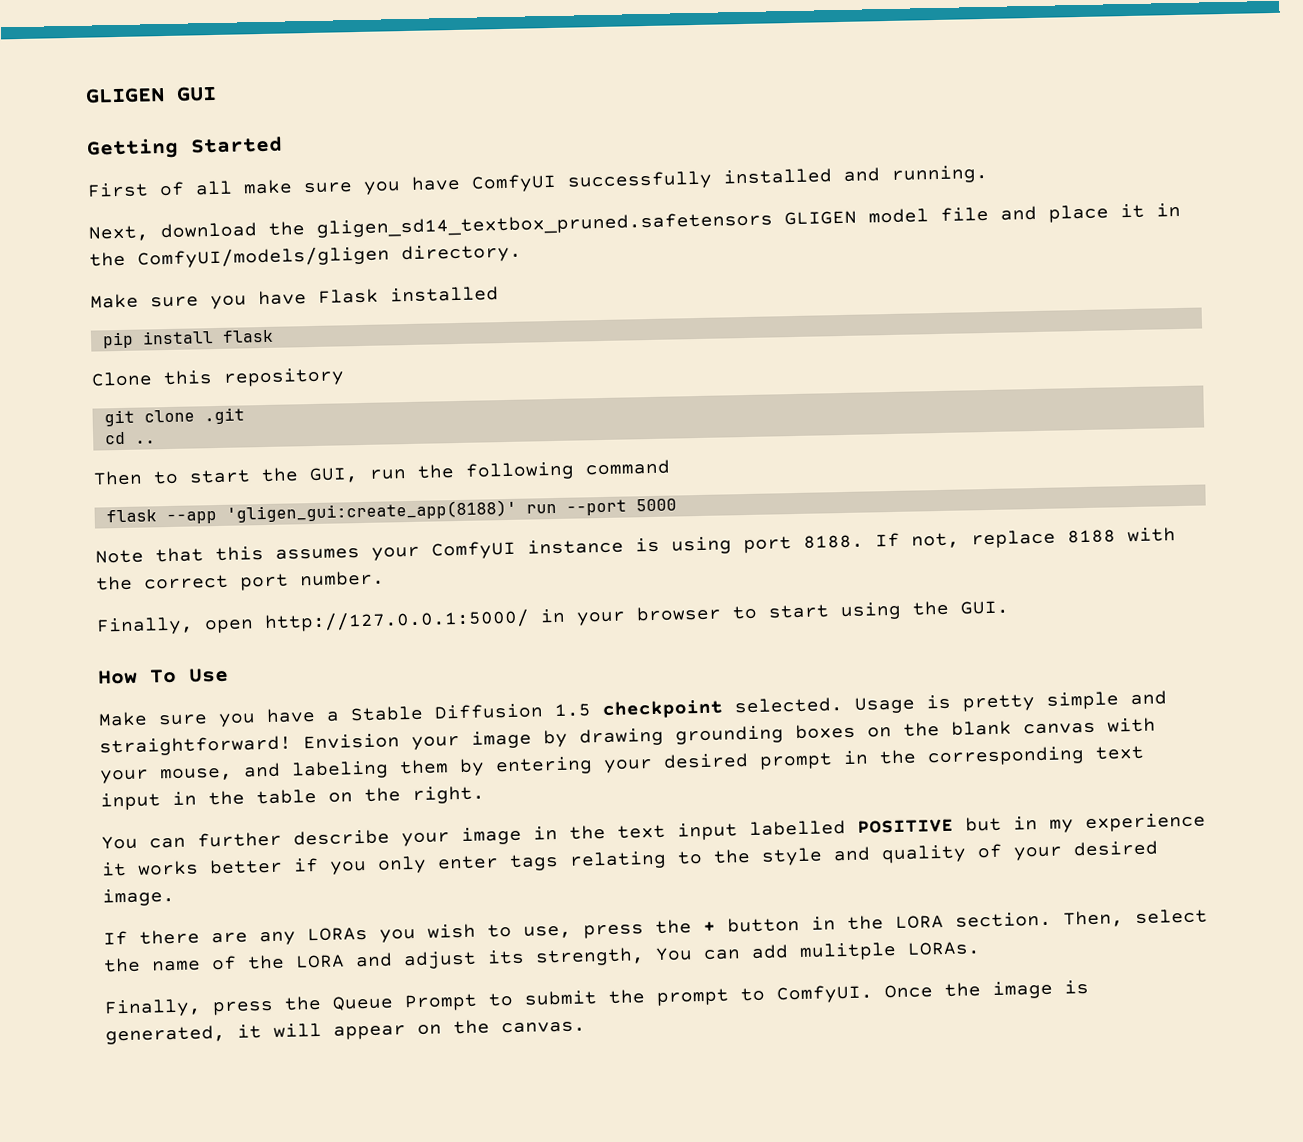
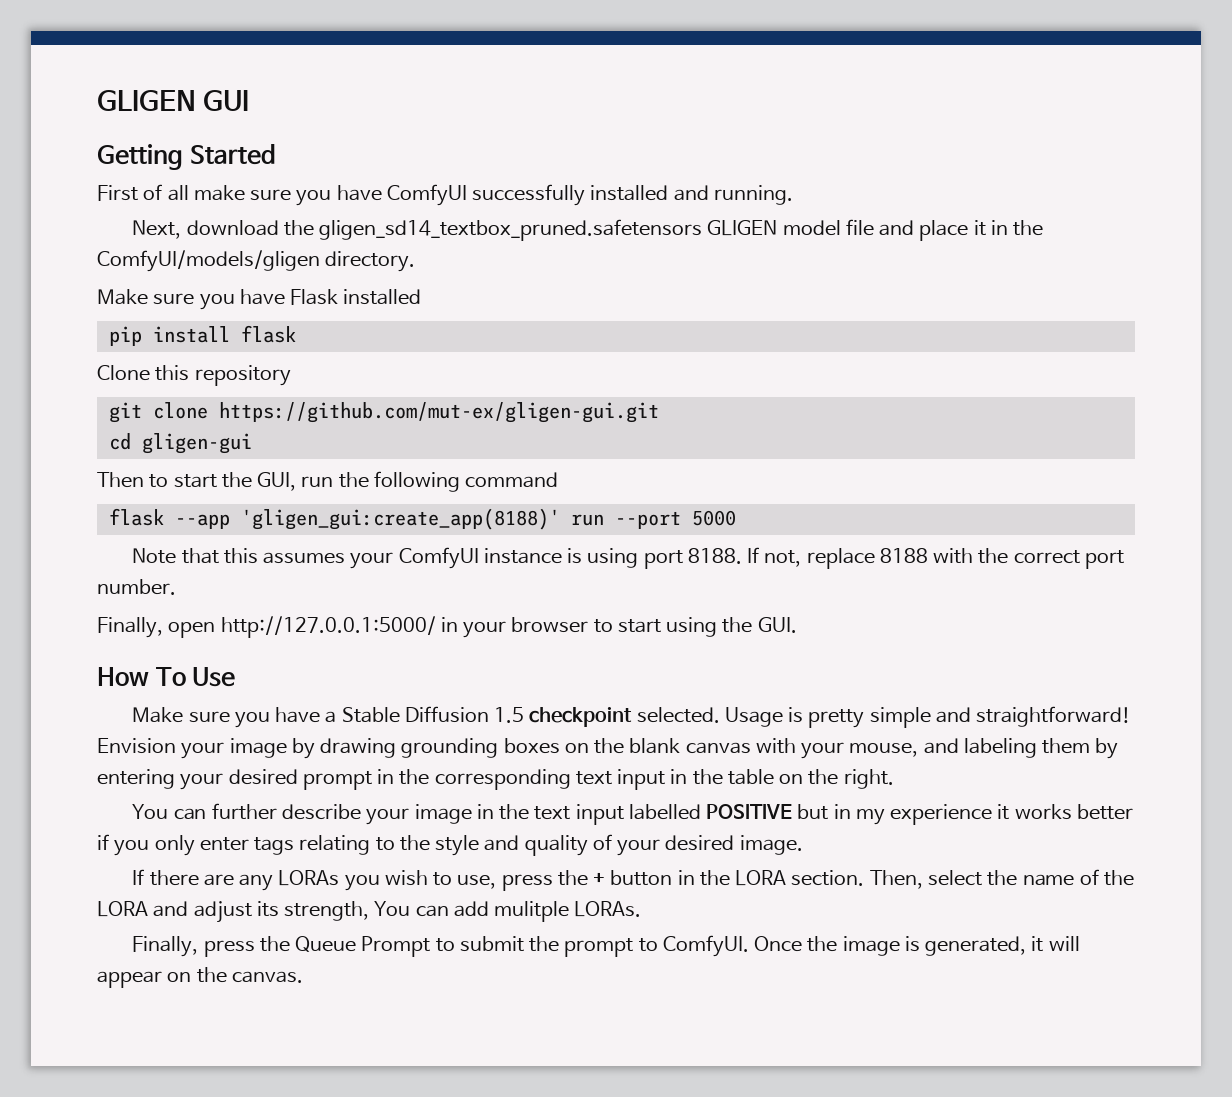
- git clone .git
+ git clone https://github.com/mut-ex/gligen-gui.git
- cd ..
+ cd gligen-gui

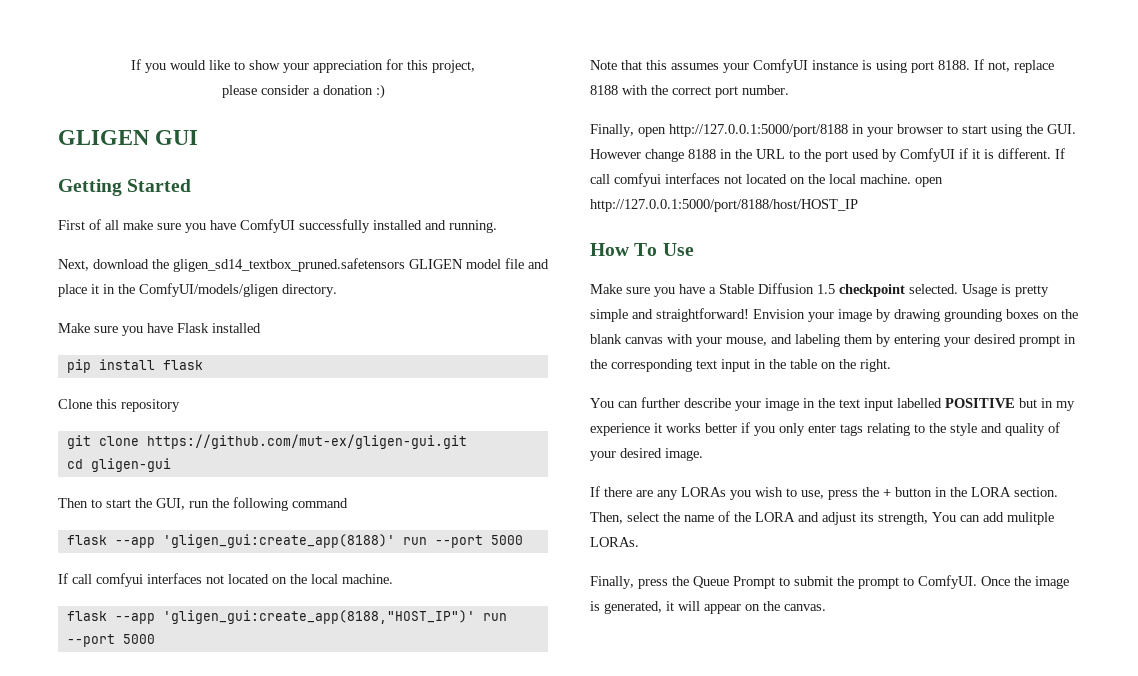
+ If you would like to show your appreciation for this project,
+ please consider a donation :)
  flask --app 'gligen_gui:create_app(8188)' run --port 5000
+ If call comfyui interfaces not located on the local machine.
+ flask --app 'gligen_gui:create_app(8188,"HOST_IP")' run --port 5000
- Finally, open http://127.0.0.1:5000/ in your browser to start using the GUI.
+ Finally, open http://127.0.0.1:5000/port/8188 in your browser to start using the GUI. However change 8188 in the URL to the port used by ComfyUI if it is different. If call comfyui interfaces not located on the local machine. open http://127.0.0.1:5000/port/8188/host/HOST_IP

